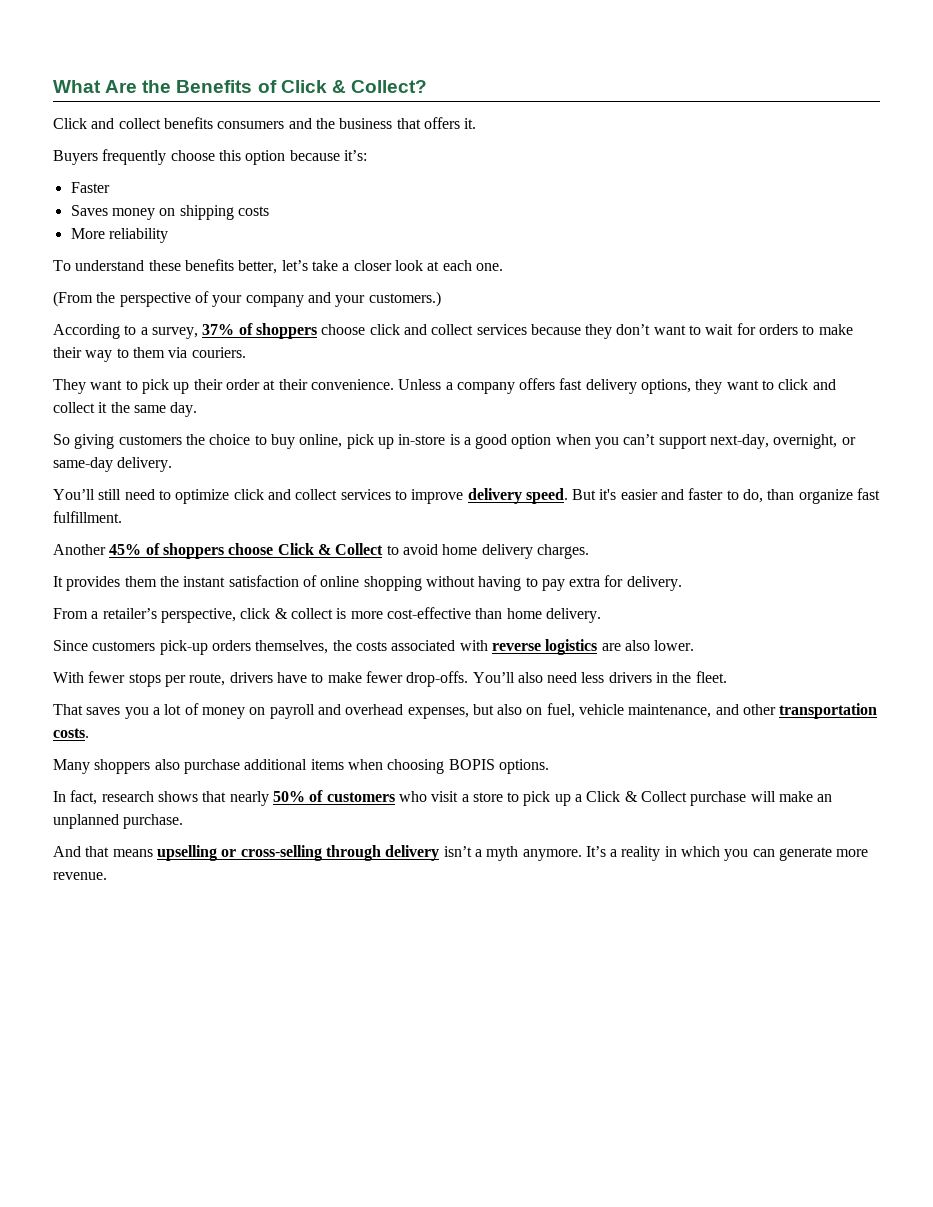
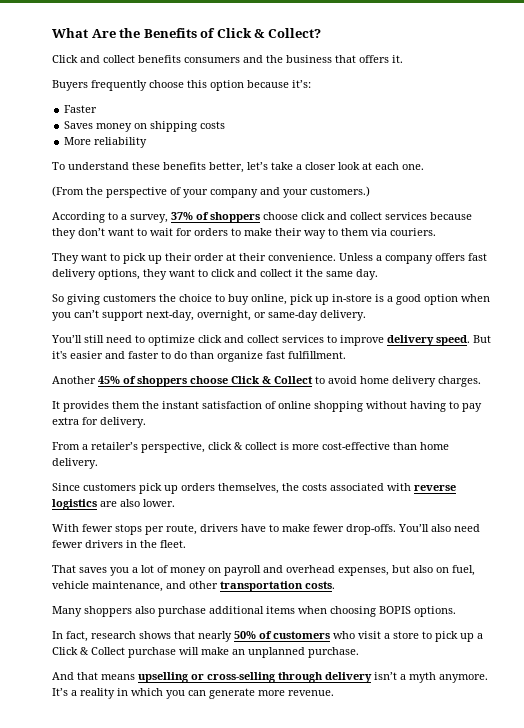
- But it's easier and faster to do, than organize fast fulfillment.
+ But it's easier and faster to do than organize fast fulfillment.
- Since customers pick-up orders themselves, the costs associated with reverse logistics are also lower.
+ Since customers pick up orders themselves, the costs associated with reverse logistics are also lower.
- You’ll also need less drivers in the fleet.
+ You’ll also need fewer drivers in the fleet.

